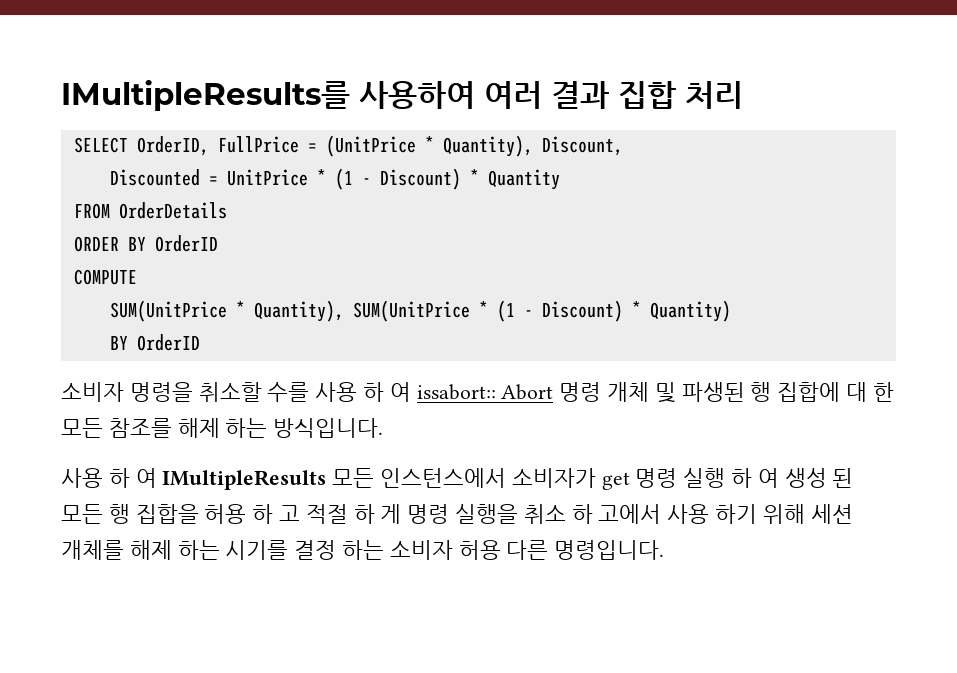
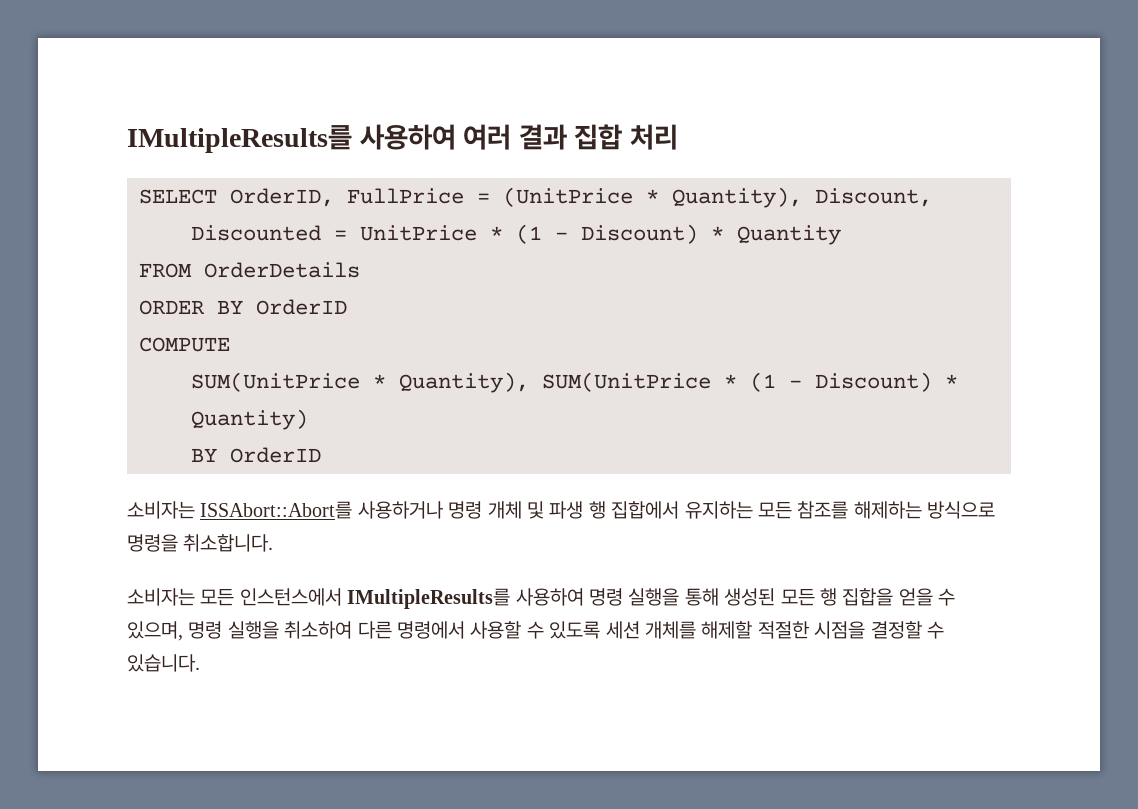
- 소비자 명령을 취소할 수를 사용 하 여 issabort:: Abort 명령 개체 및 파생된 행 집합에 대 한 모든 참조를 해제 하는 방식입니다.
- 사용 하 여 IMultipleResults 모든 인스턴스에서 소비자가 get 명령 실행 하 여 생성 된 모든 행 집합을 허용 하 고 적절 하 게 명령 실행을 취소 하 고에서 사용 하기 위해 세션 개체를 해제 하는 시기를 결정 하는 소비자 허용 다른 명령입니다.
+ 소비자는 ISSAbort::Abort를 사용하거나 명령 개체 및 파생 행 집합에서 유지하는 모든 참조를 해제하는 방식으로 명령을 취소합니다.
+ 소비자는 모든 인스턴스에서 IMultipleResults를 사용하여 명령 실행을 통해 생성된 모든 행 집합을 얻을 수 있으며, 명령 실행을 취소하여 다른 명령에서 사용할 수 있도록 세션 개체를 해제할 적절한 시점을 결정할 수 있습니다.

